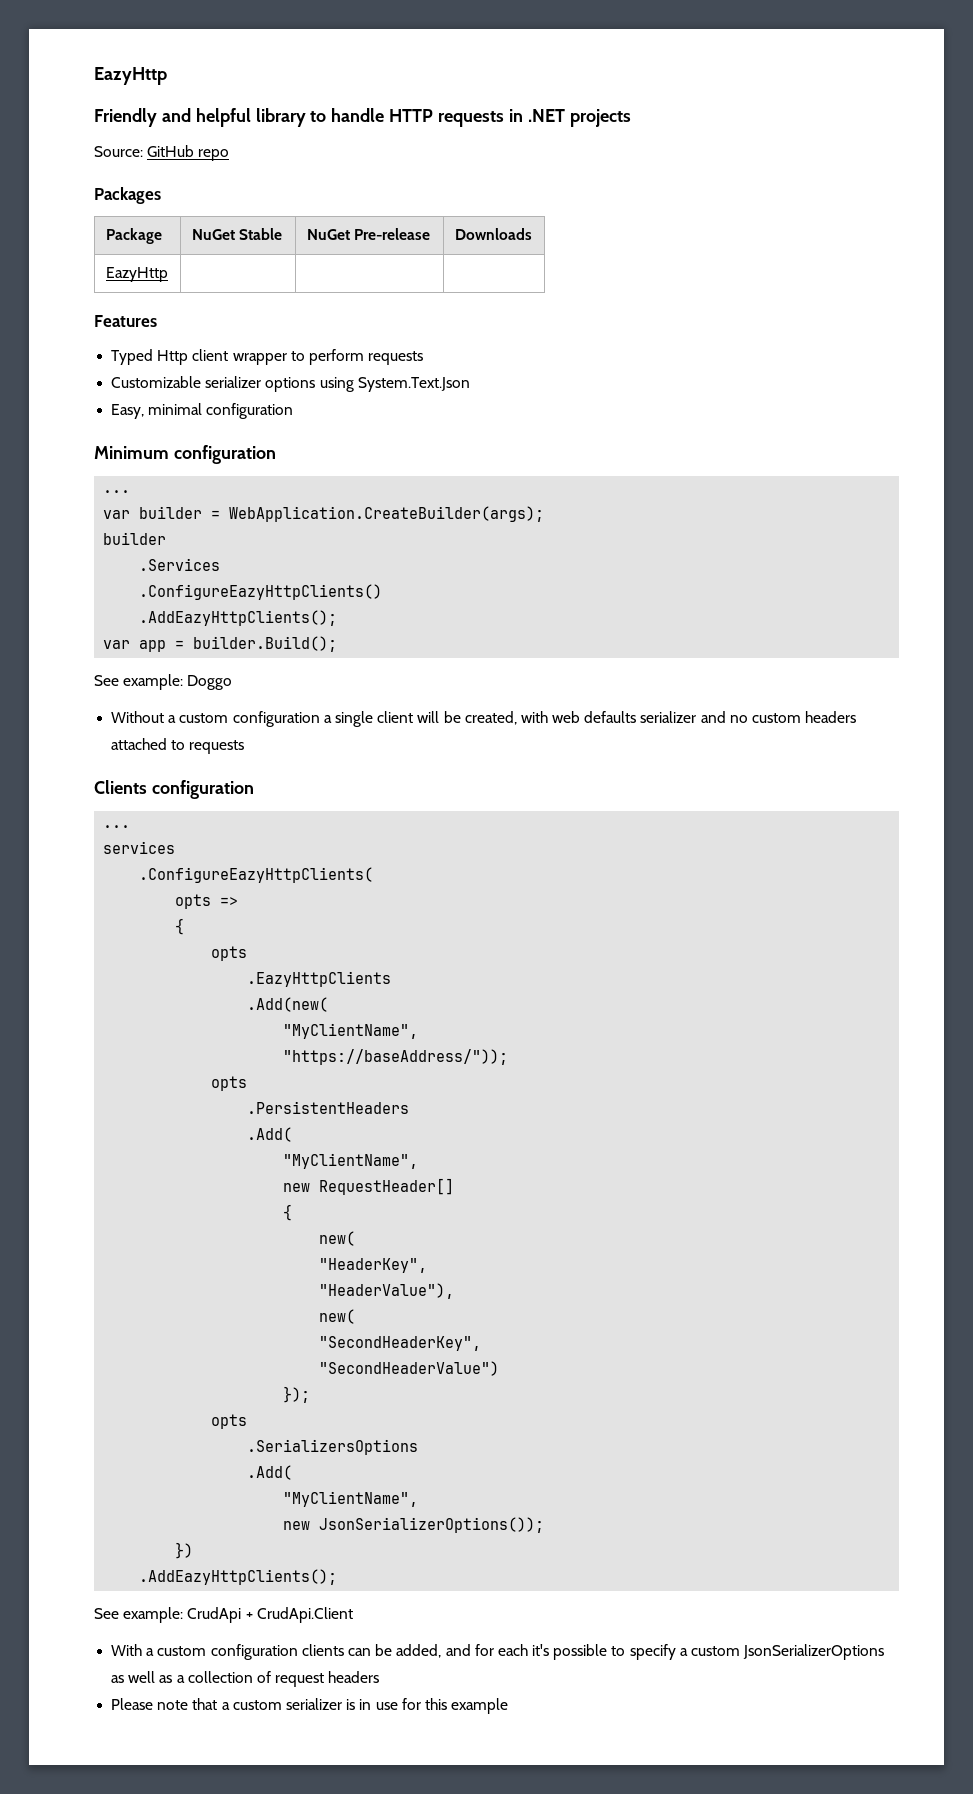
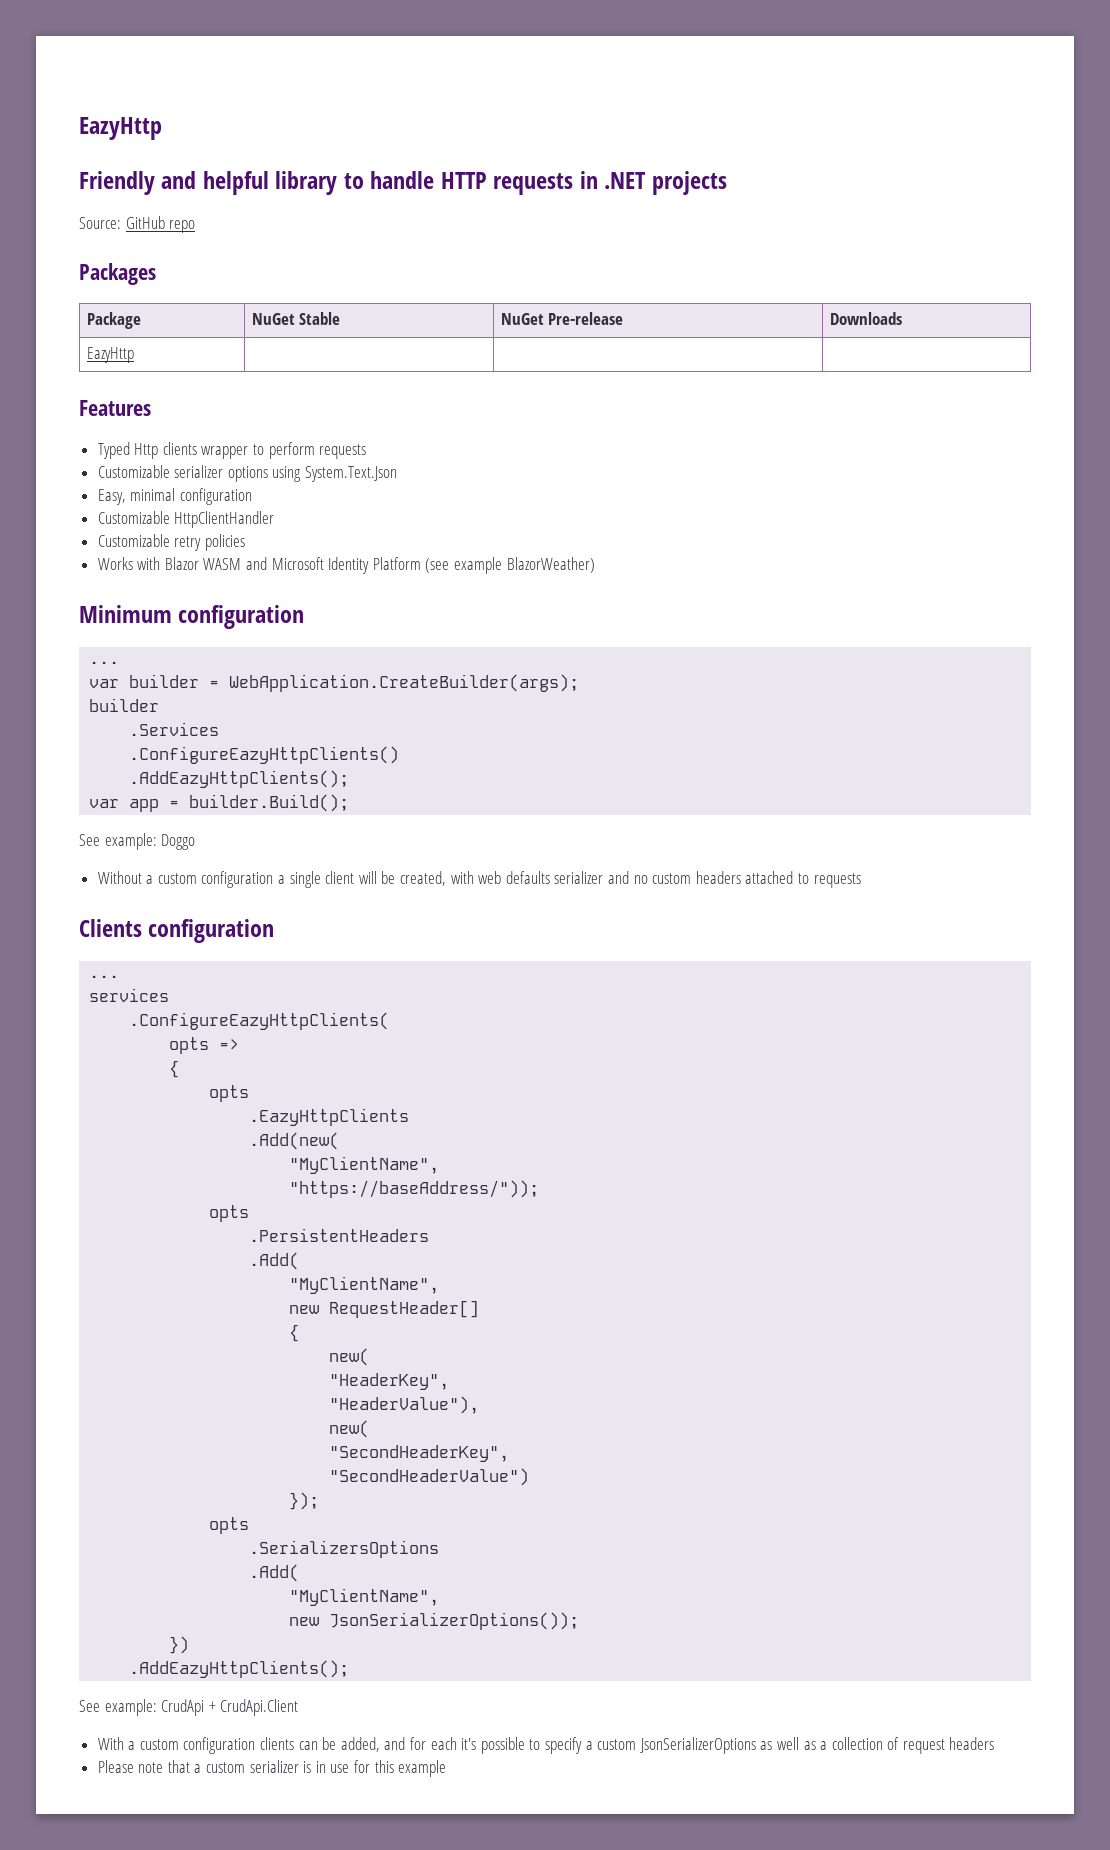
- Typed Http client wrapper to perform requests
+ Typed Http clients wrapper to perform requests
+ Customizable HttpClientHandler
+ Customizable retry policies
+ Works with Blazor WASM and Microsoft Identity Platform (see example BlazorWeather)

